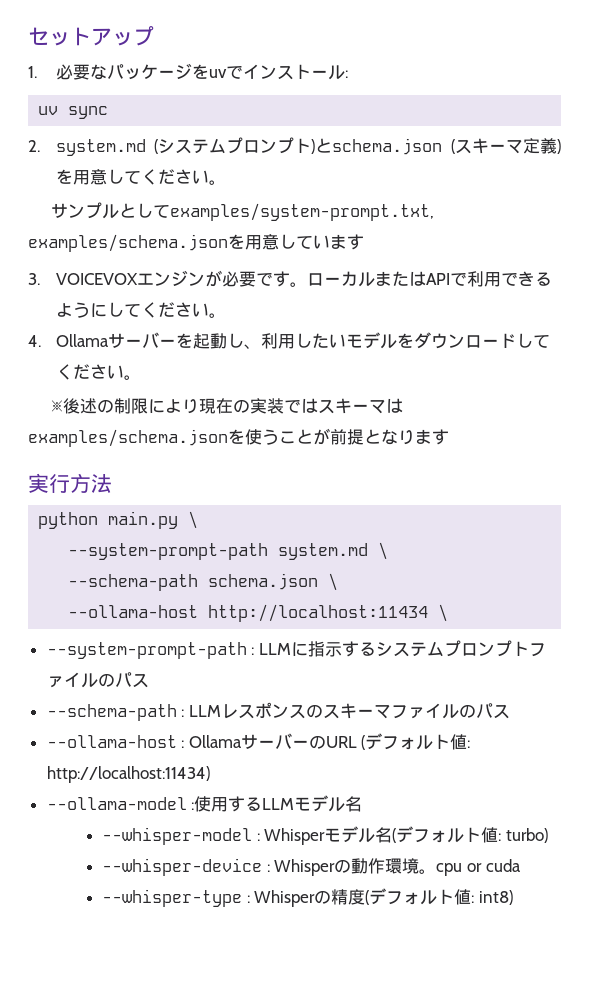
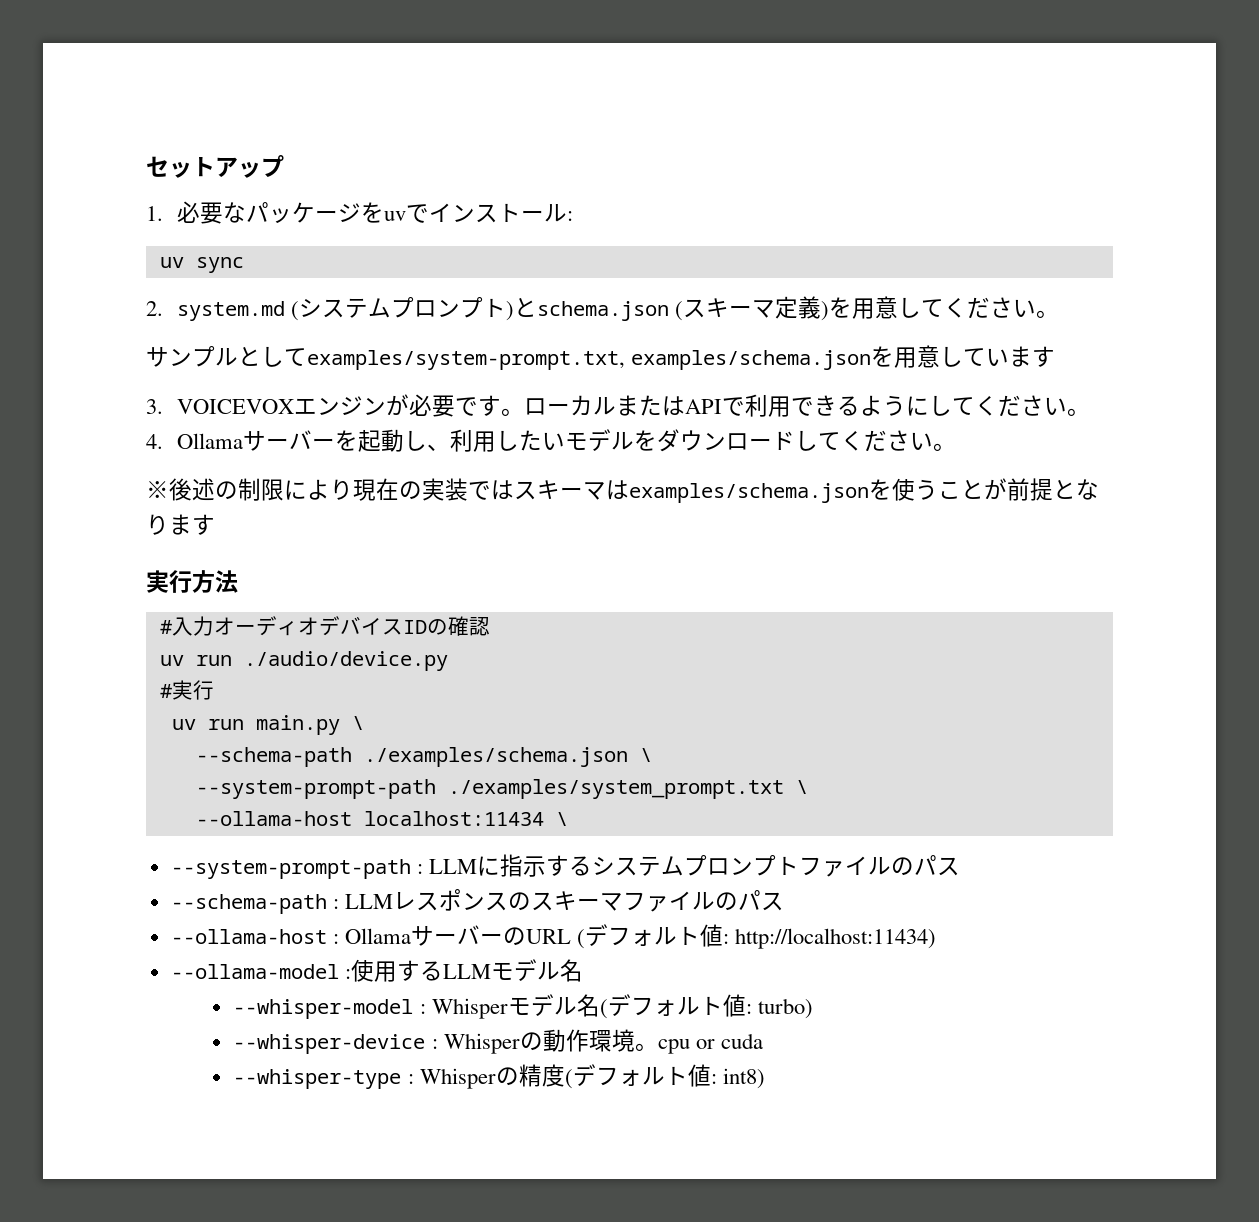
- python main.py \
+ #入力オーディオデバイスIDの確認
+ uv run ./audio/device.py
+ #実行
+ uv run main.py \
- --system-prompt-path system.md \
- --schema-path schema.json \
+ --schema-path ./examples/schema.json \
+ --system-prompt-path ./examples/system_prompt.txt \
- --ollama-host http://localhost:11434 \
+ --ollama-host localhost:11434 \

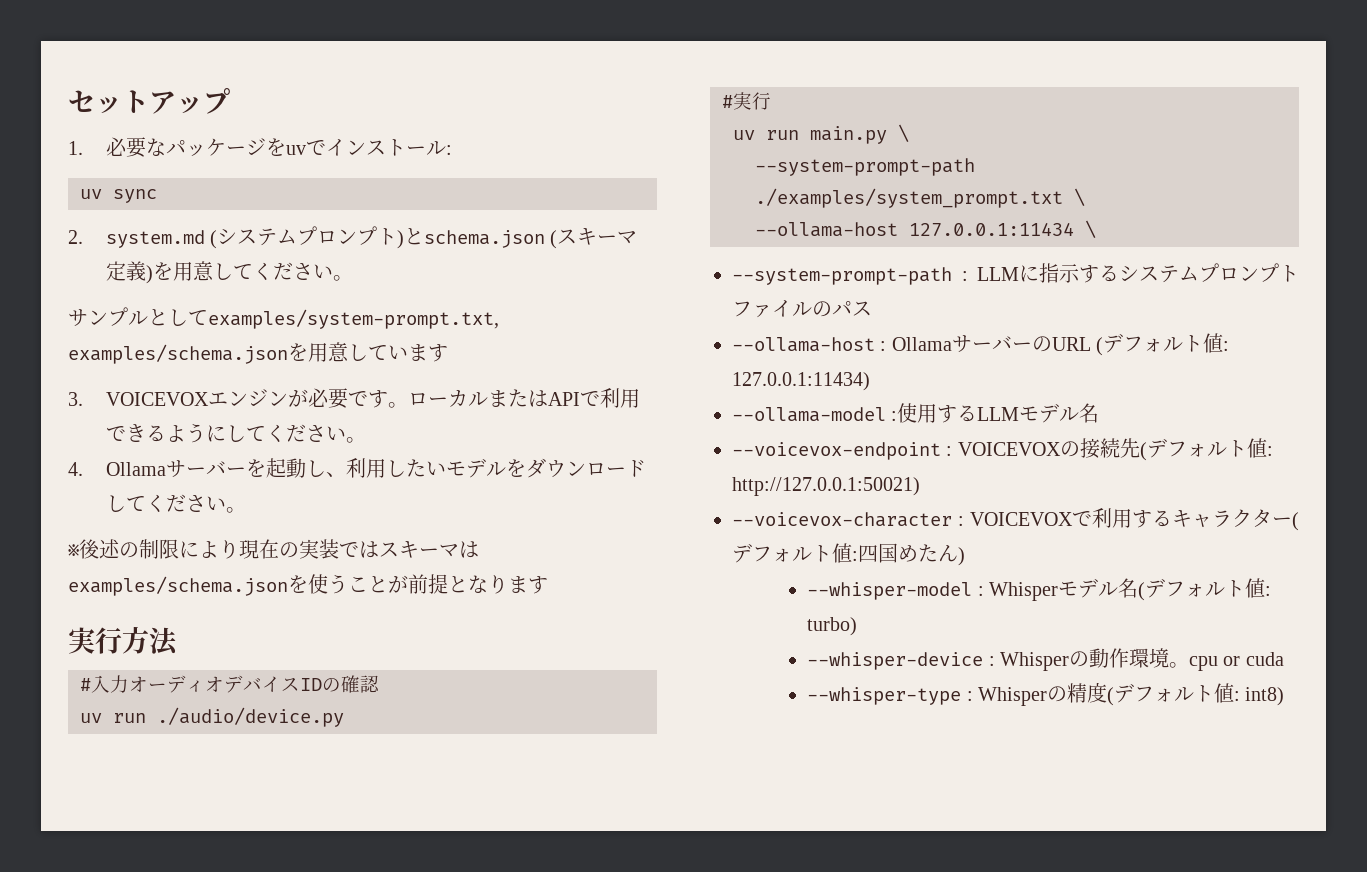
- --schema-path ./examples/schema.json \
- --ollama-host localhost:11434 \
+ --ollama-host 127.0.0.1:11434 \
- --schema-path : LLMレスポンスのスキーマファイルのパス
- --ollama-host : OllamaサーバーのURL (デフォルト値: http://localhost:11434)
+ --ollama-host : OllamaサーバーのURL (デフォルト値: 127.0.0.1:11434)
+ --voicevox-endpoint : VOICEVOXの接続先(デフォルト値: http://127.0.0.1:50021)
+ --voicevox-character : VOICEVOXで利用するキャラクター(デフォルト値:四国めたん)

